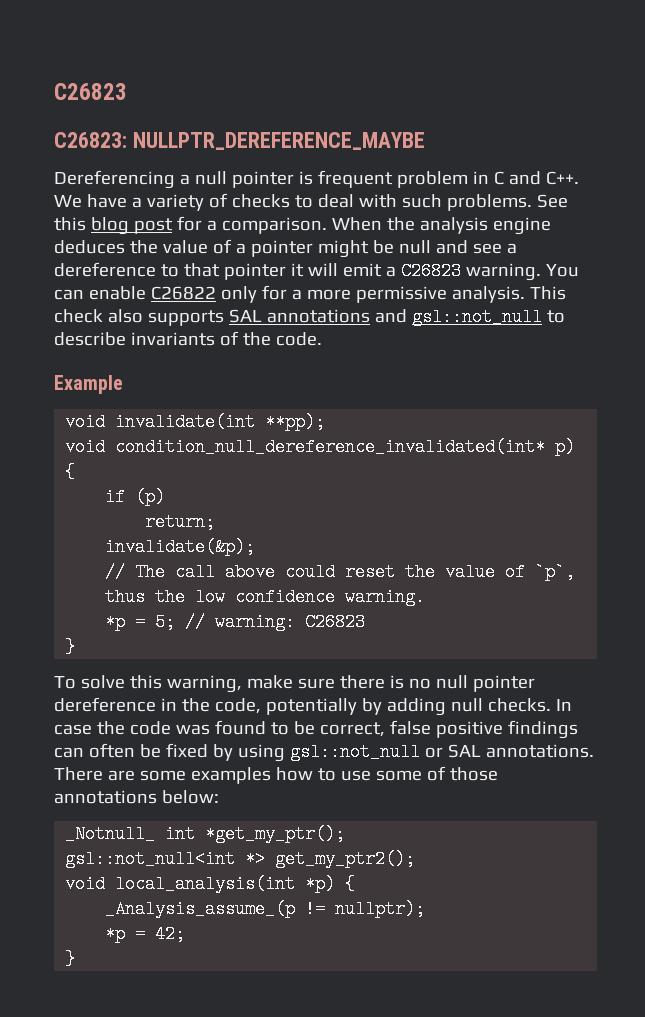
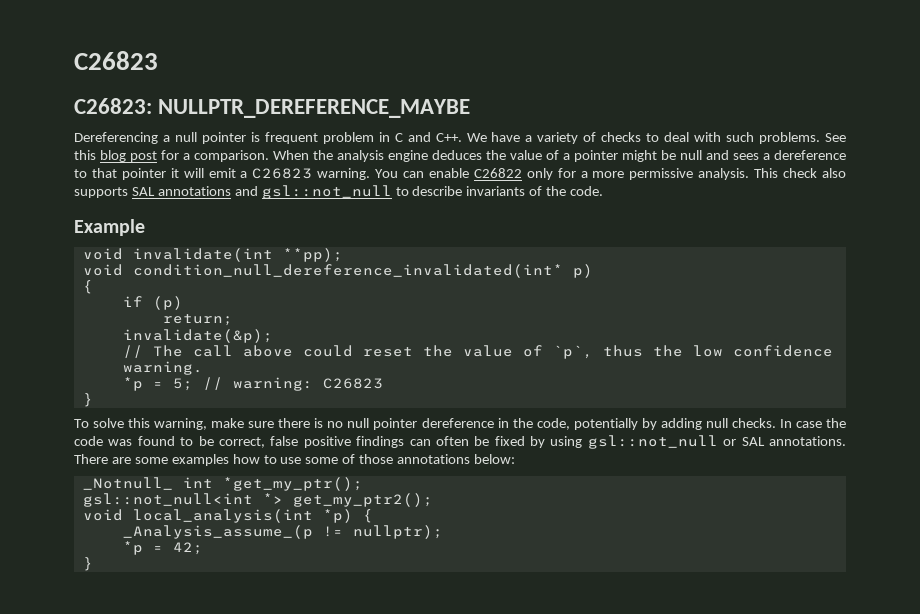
- When the analysis engine deduces the value of a pointer might be null and see a dereference to that pointer it will emit a C26823 warning.
+ When the analysis engine deduces the value of a pointer might be null and sees a dereference to that pointer it will emit a C26823 warning.

